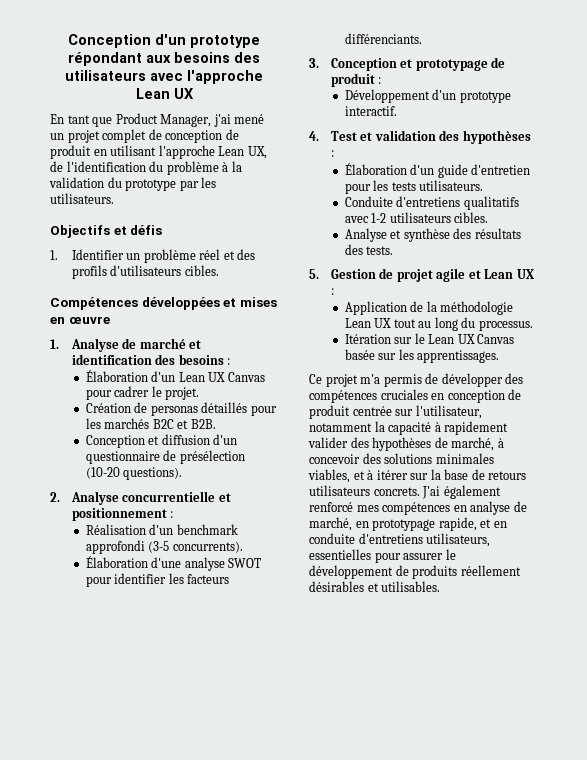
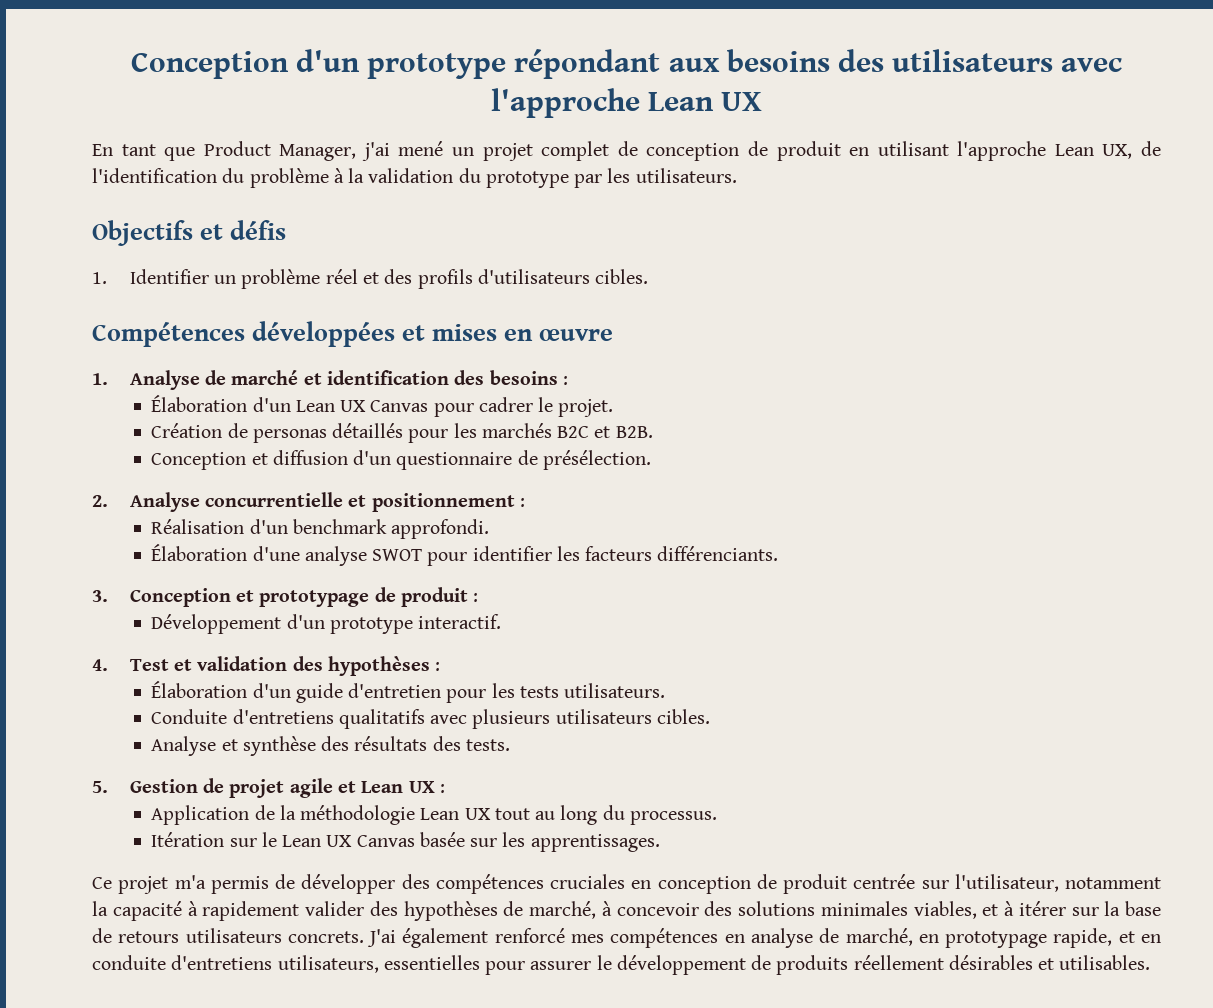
- Conception et diffusion d'un questionnaire de présélection (10-20 questions).
+ Conception et diffusion d'un questionnaire de présélection.
- Réalisation d'un benchmark approfondi (3-5 concurrents).
+ Réalisation d'un benchmark approfondi.
- Conduite d'entretiens qualitatifs avec 1-2 utilisateurs cibles.
+ Conduite d'entretiens qualitatifs avec plusieurs utilisateurs cibles.

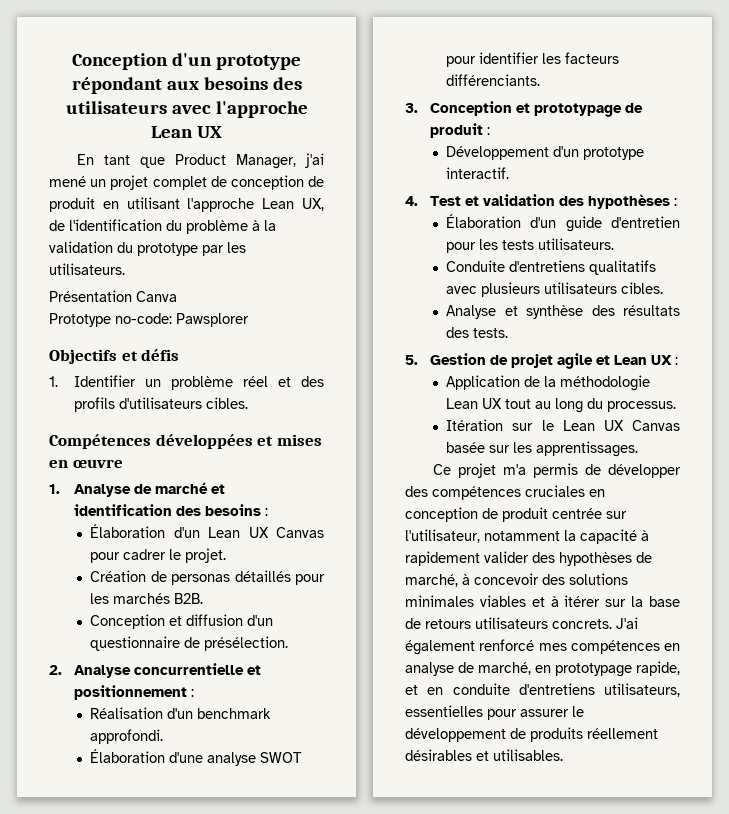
+ Présentation Canva
+ Prototype no-code: Pawsplorer
- Création de personas détaillés pour les marchés B2C et B2B.
+ Création de personas détaillés pour les marchés B2B.
- Ce projet m'a permis de développer des compétences cruciales en conception de produit centrée sur l'utilisateur, notamment la capacité à rapidement valider des hypothèses de marché, à concevoir des solutions minimales viables, et à itérer sur la base de retours utilisateurs concrets.
+ Ce projet m'a permis de développer des compétences cruciales en conception de produit centrée sur l'utilisateur, notamment la capacité à rapidement valider des hypothèses de marché, à concevoir des solutions minimales viables et à itérer sur la base de retours utilisateurs concrets.

